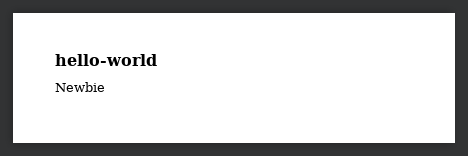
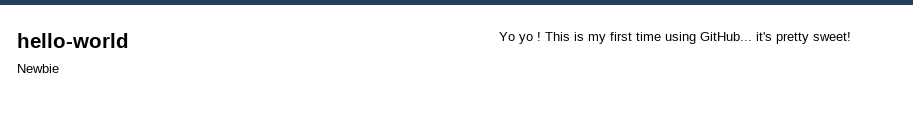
+ Yo yo ! This is my first time using GitHub... it's pretty sweet!

